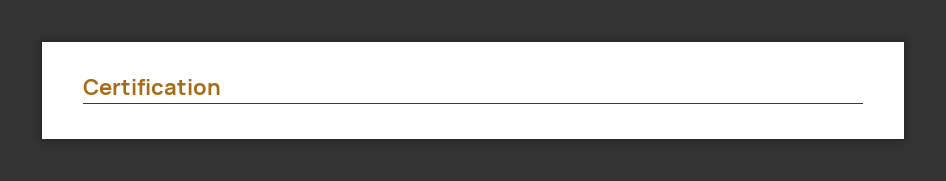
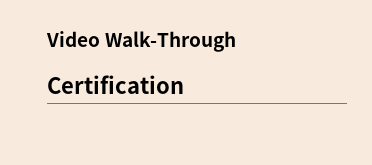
+ Video Walk-Through

